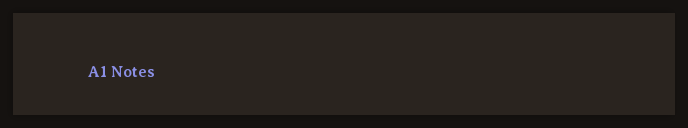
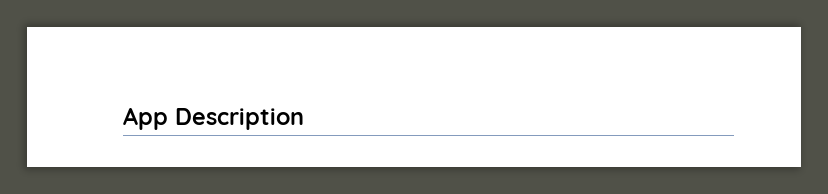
- A1 Notes
+ App Description

